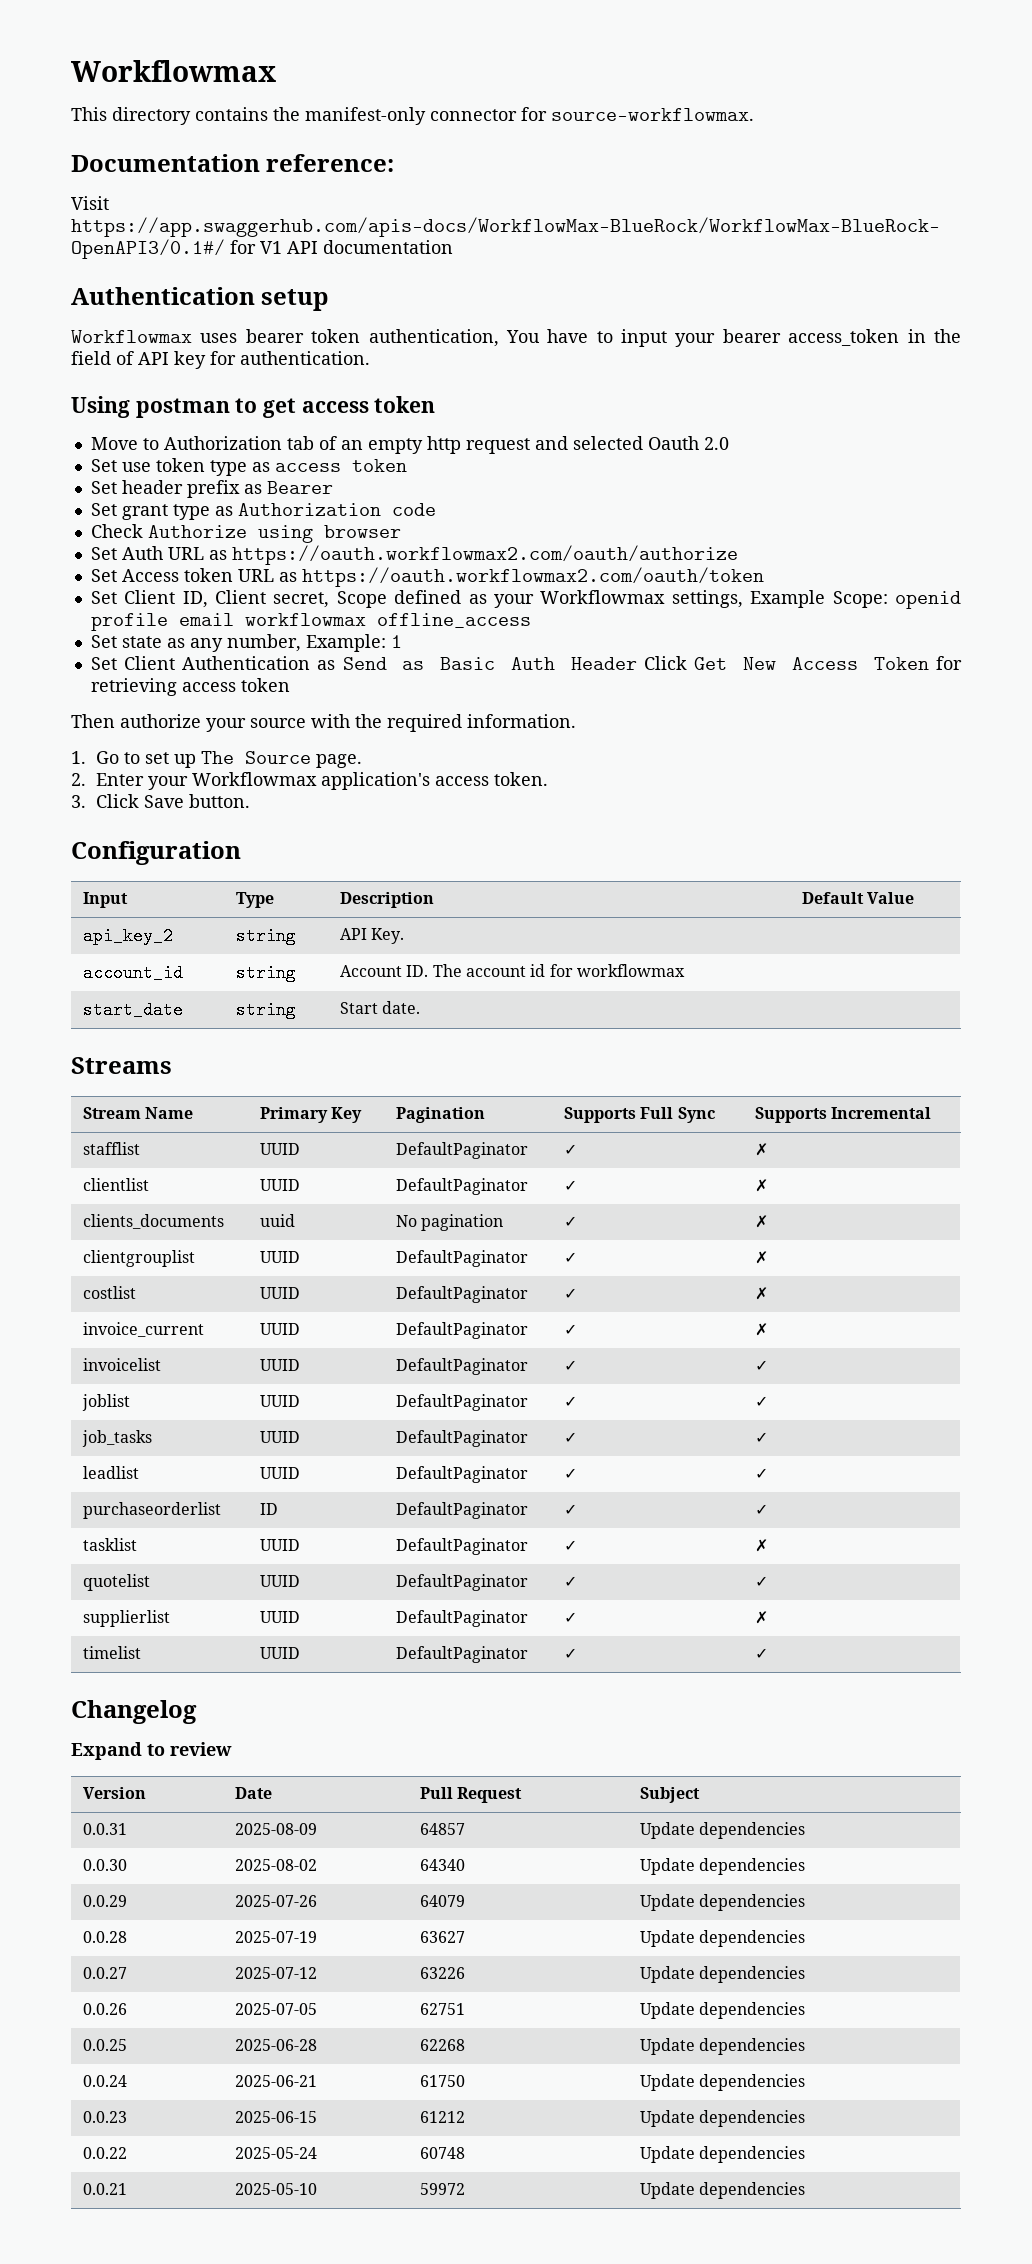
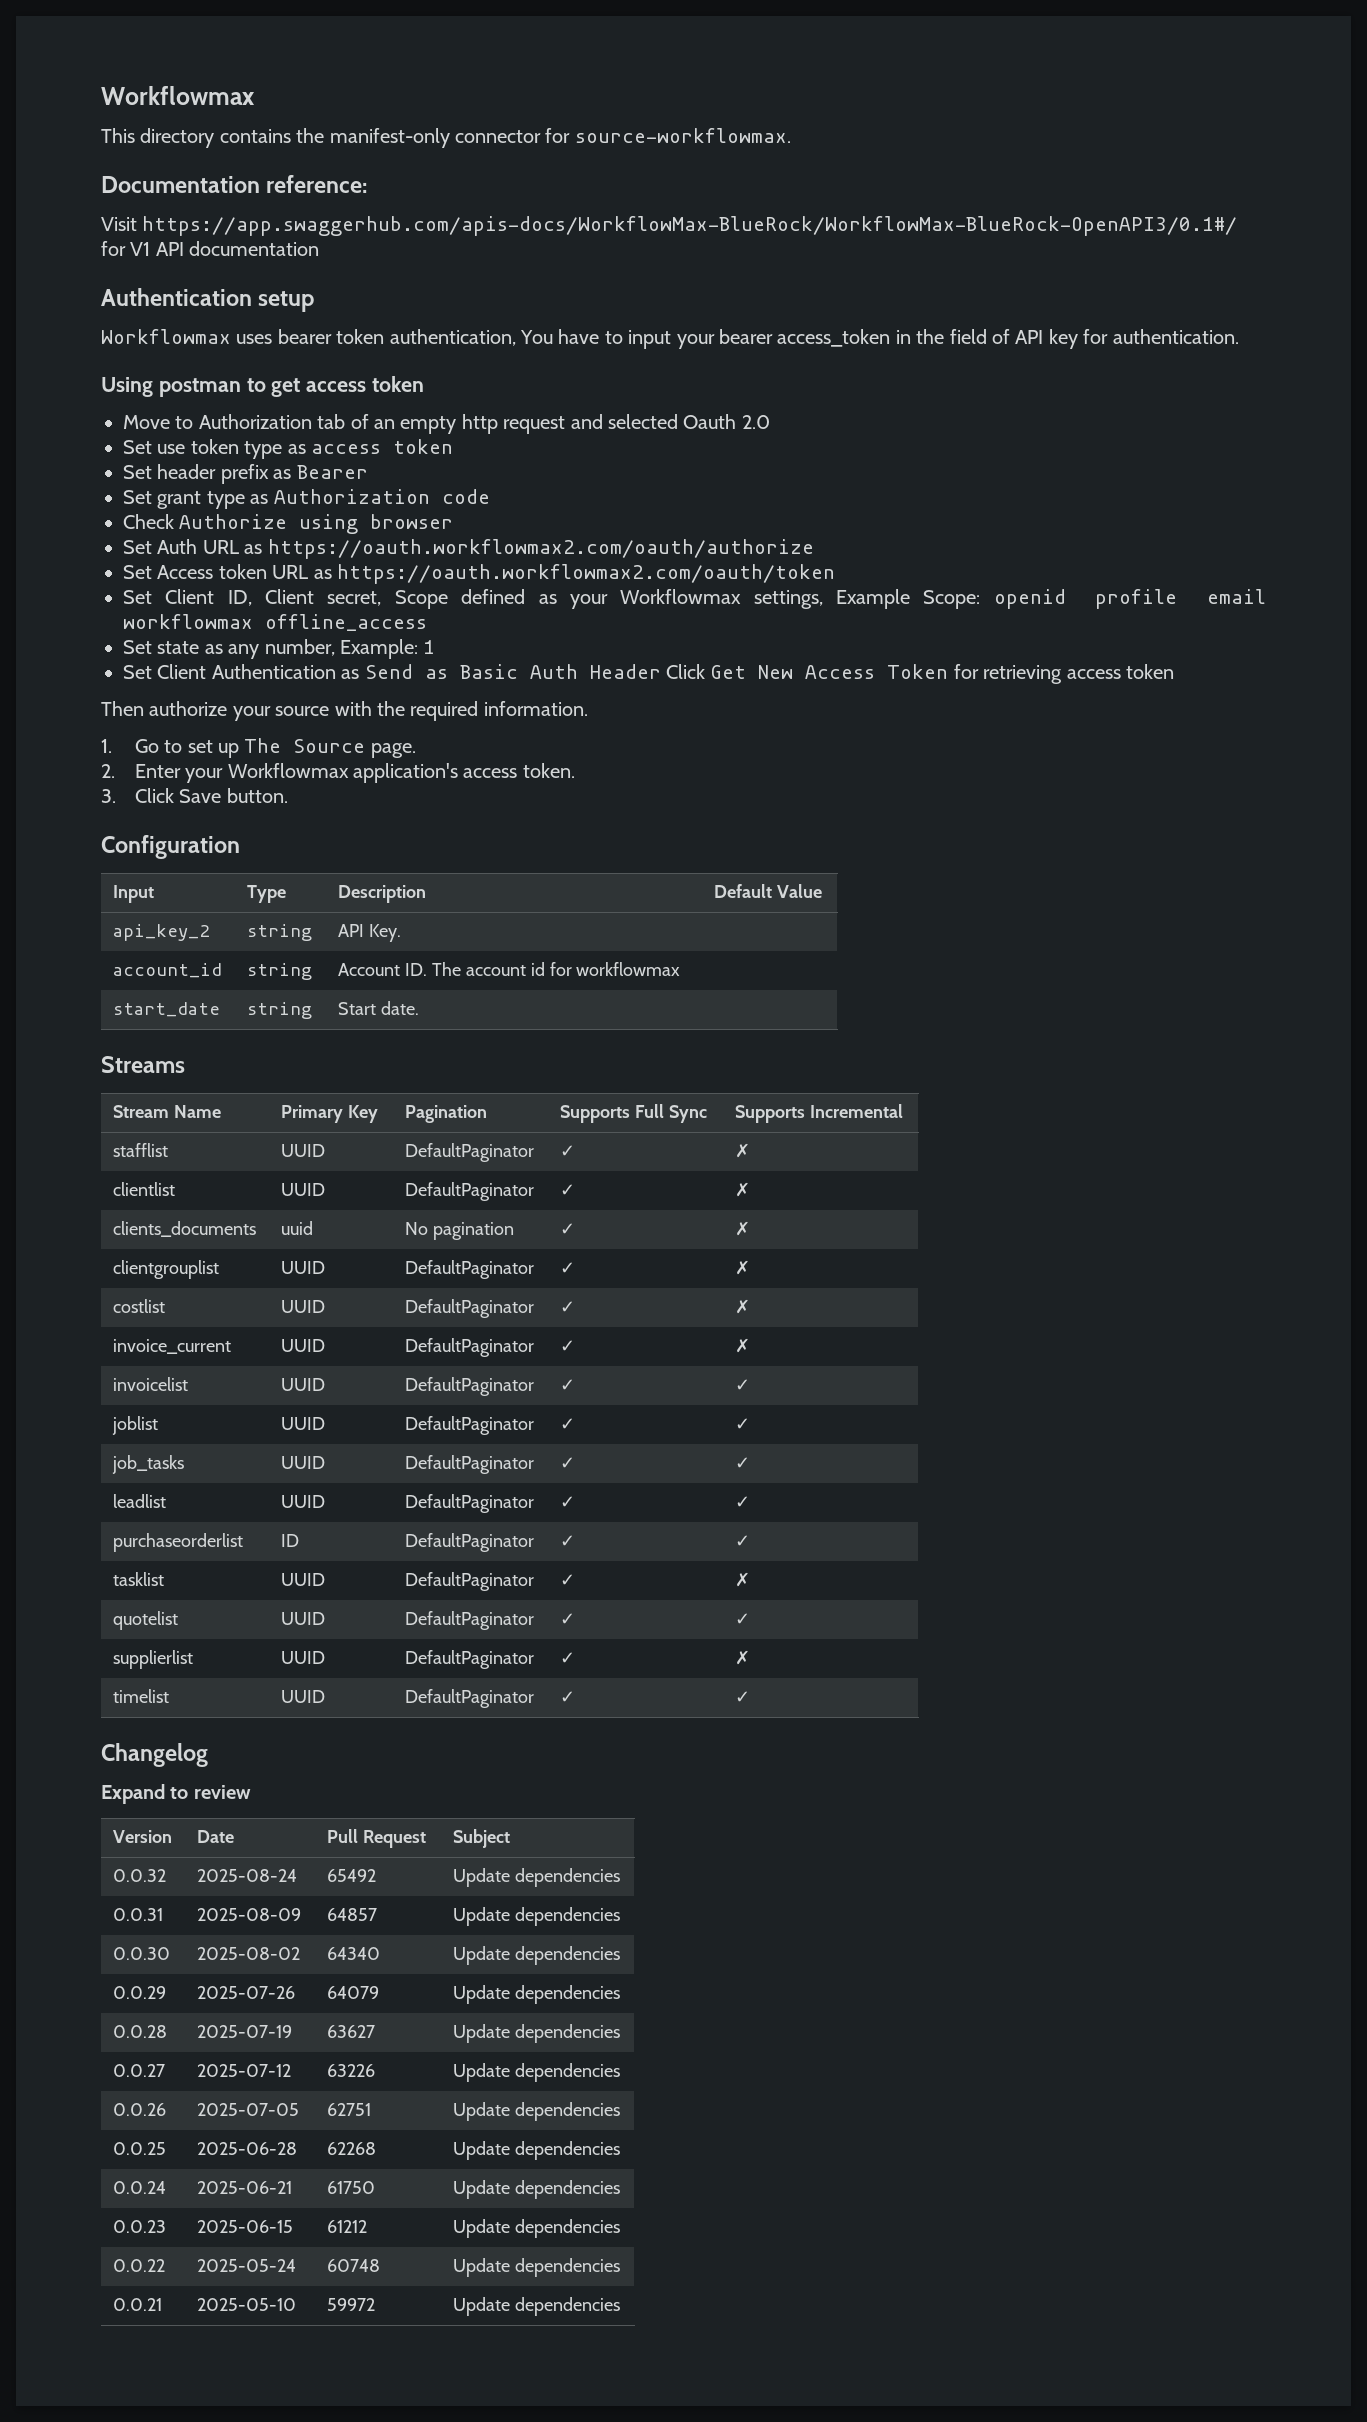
+ 0.0.32 | 2025-08-24 | 65492 | Update dependencies

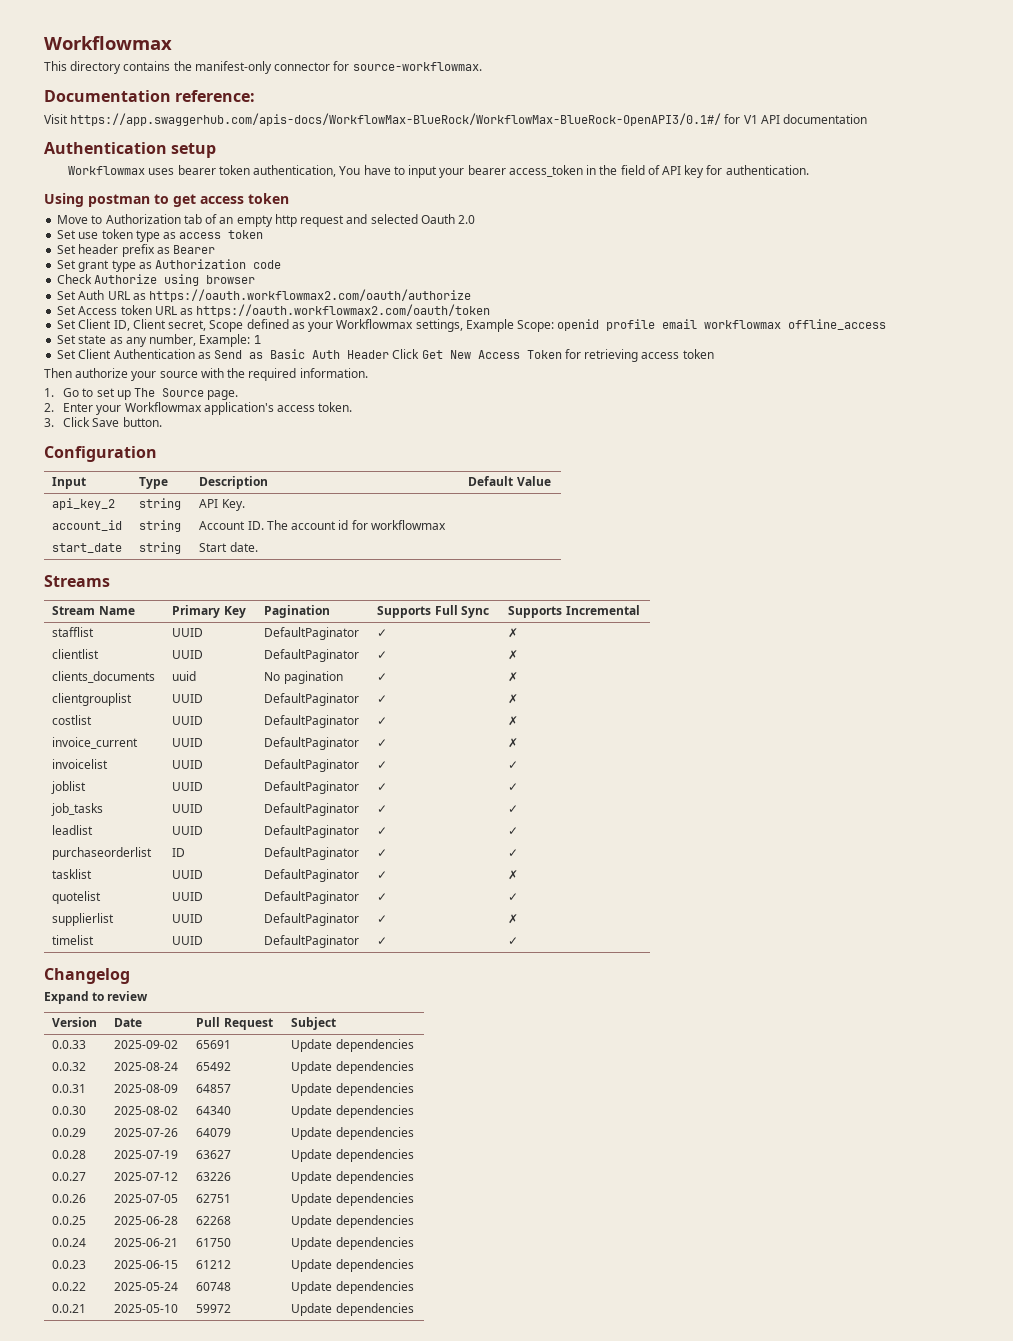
+ 0.0.33 | 2025-09-02 | 65691 | Update dependencies

